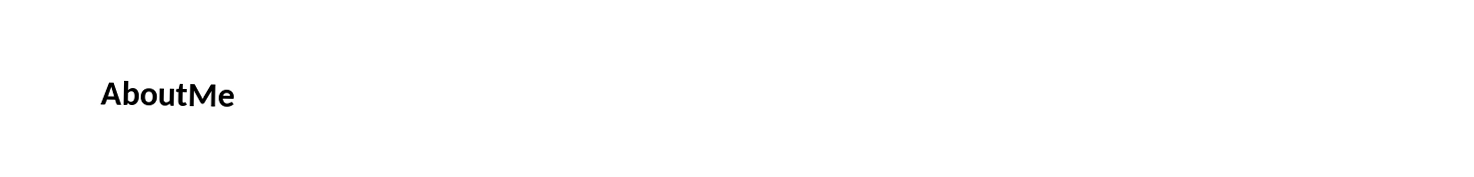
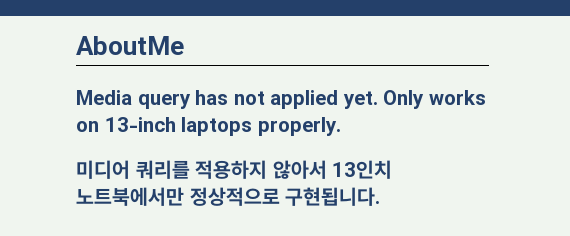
+ Media query has not applied yet. Only works on 13-inch laptops properly.
+ 미디어 쿼리를 적용하지 않아서 13인치 노트북에서만 정상적으로 구현됩니다.

